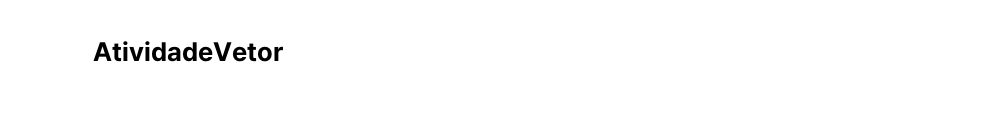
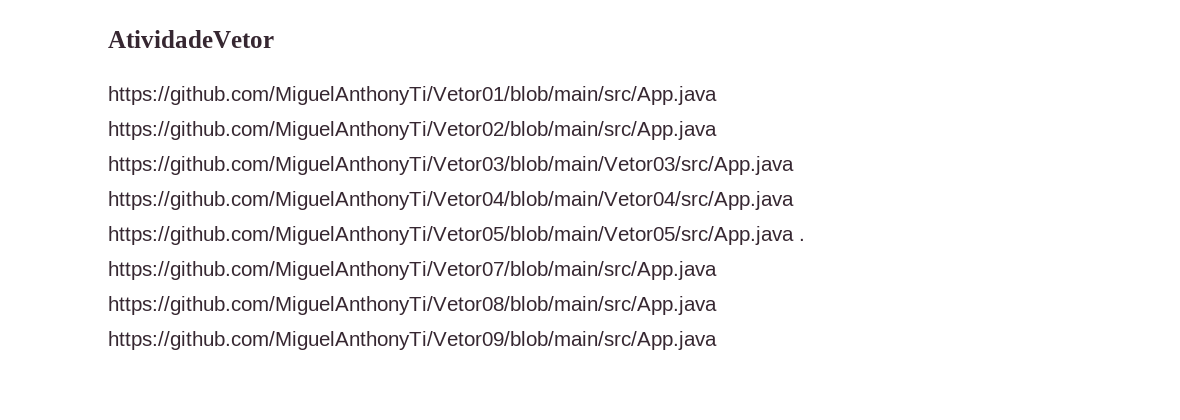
+ https://github.com/MiguelAnthonyTi/Vetor01/blob/main/src/App.java https://github.com/MiguelAnthonyTi/Vetor02/blob/main/src/App.java https://github.com/MiguelAnthonyTi/Vetor03/blob/main/Vetor03/src/App.java https://github.com/MiguelAnthonyTi/Vetor04/blob/main/Vetor04/src/App.java https://github.com/MiguelAnthonyTi/Vetor05/blob/main/Vetor05/src/App.java . https://github.com/MiguelAnthonyTi/Vetor07/blob/main/src/App.java https://github.com/MiguelAnthonyTi/Vetor08/blob/main/src/App.java https://github.com/MiguelAnthonyTi/Vetor09/blob/main/src/App.java

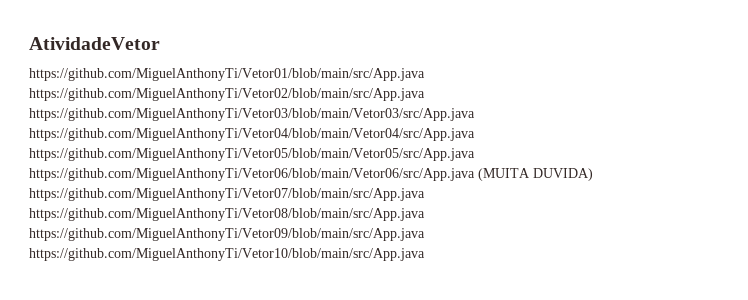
- https://github.com/MiguelAnthonyTi/Vetor01/blob/main/src/App.java https://github.com/MiguelAnthonyTi/Vetor02/blob/main/src/App.java https://github.com/MiguelAnthonyTi/Vetor03/blob/main/Vetor03/src/App.java https://github.com/MiguelAnthonyTi/Vetor04/blob/main/Vetor04/src/App.java https://github.com/MiguelAnthonyTi/Vetor05/blob/main/Vetor05/src/App.java . https://github.com/MiguelAnthonyTi/Vetor07/blob/main/src/App.java https://github.com/MiguelAnthonyTi/Vetor08/blob/main/src/App.java https://github.com/MiguelAnthonyTi/Vetor09/blob/main/src/App.java
+ https://github.com/MiguelAnthonyTi/Vetor01/blob/main/src/App.java https://github.com/MiguelAnthonyTi/Vetor02/blob/main/src/App.java https://github.com/MiguelAnthonyTi/Vetor03/blob/main/Vetor03/src/App.java https://github.com/MiguelAnthonyTi/Vetor04/blob/main/Vetor04/src/App.java https://github.com/MiguelAnthonyTi/Vetor05/blob/main/Vetor05/src/App.java https://github.com/MiguelAnthonyTi/Vetor06/blob/main/Vetor06/src/App.java (MUITA DUVIDA) https://github.com/MiguelAnthonyTi/Vetor07/blob/main/src/App.java https://github.com/MiguelAnthonyTi/Vetor08/blob/main/src/App.java https://github.com/MiguelAnthonyTi/Vetor09/blob/main/src/App.java https://github.com/MiguelAnthonyTi/Vetor10/blob/main/src/App.java

